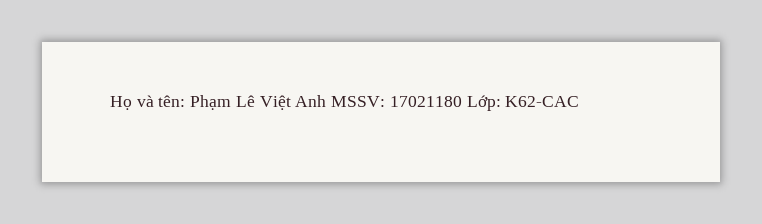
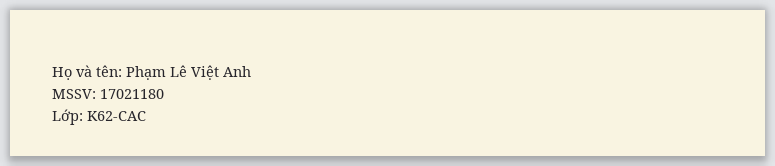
- Họ và tên: Phạm Lê Việt Anh MSSV: 17021180 Lớp: K62-CAC
+ Họ và tên: Phạm Lê Việt Anh
+ MSSV: 17021180
+ Lớp: K62-CAC

